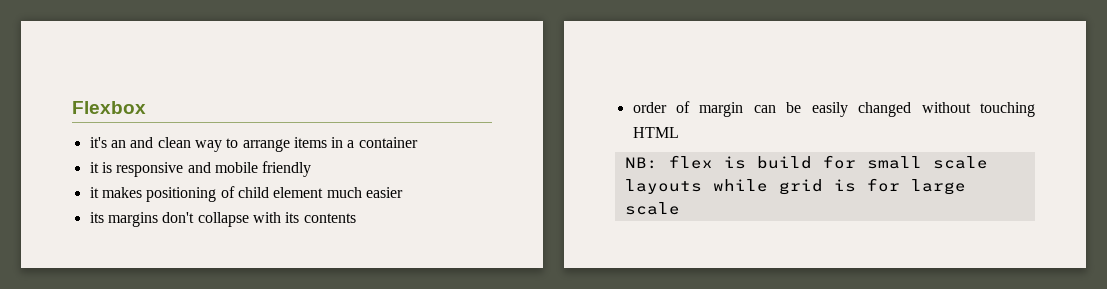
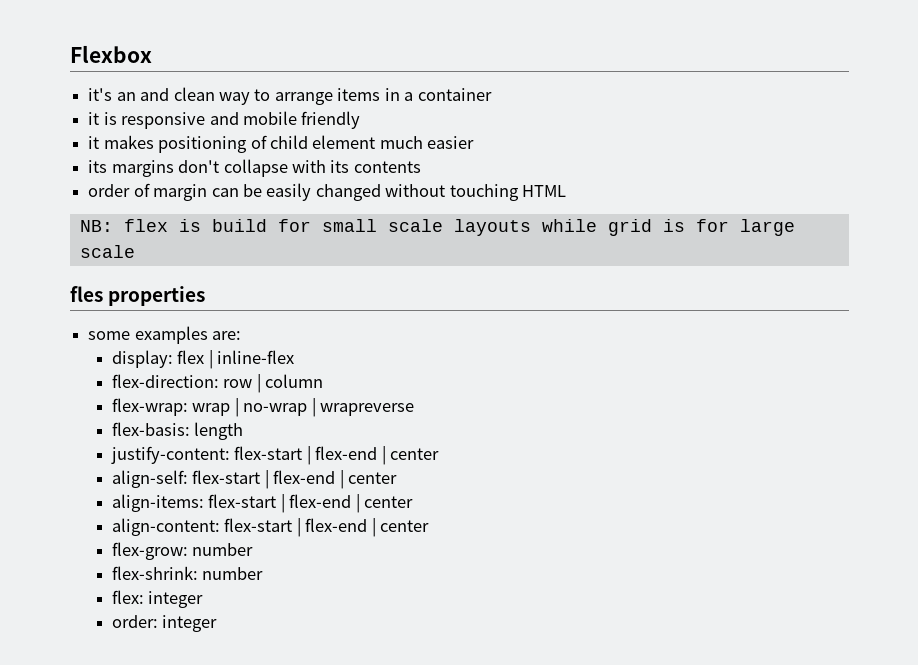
+ fles properties
+ some examples are:
+ display: flex | inline-flex
+ flex-direction: row | column
+ flex-wrap: wrap | no-wrap | wrapreverse
+ flex-basis: length
+ justify-content: flex-start | flex-end | center
+ align-self: flex-start | flex-end | center
+ align-items: flex-start | flex-end | center
+ align-content: flex-start | flex-end | center
+ flex-grow: number
+ flex-shrink: number
+ flex: integer
+ order: integer

